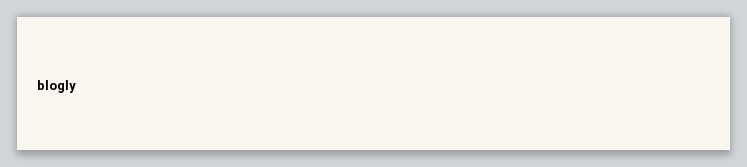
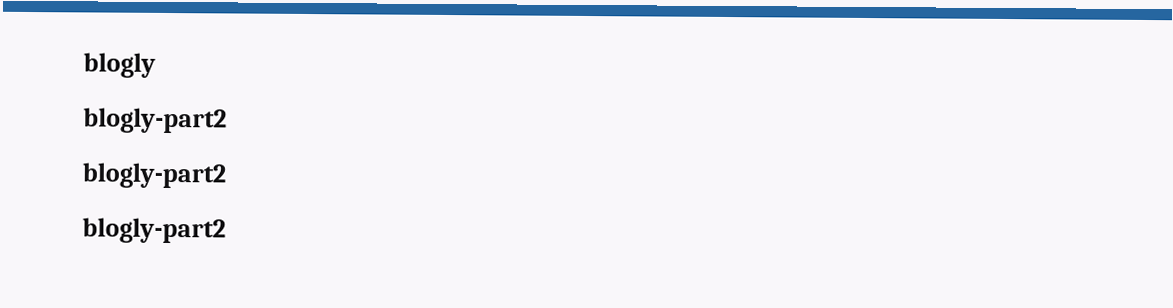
  blogly
+ blogly-part2
+ blogly-part2
+ blogly-part2

